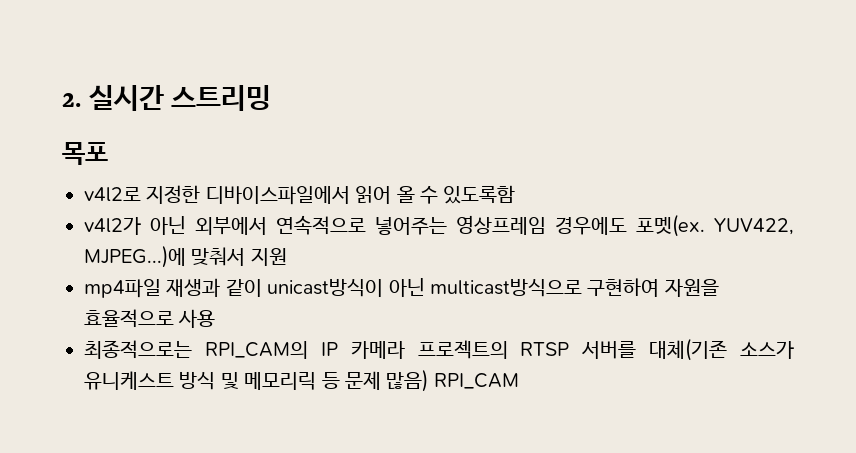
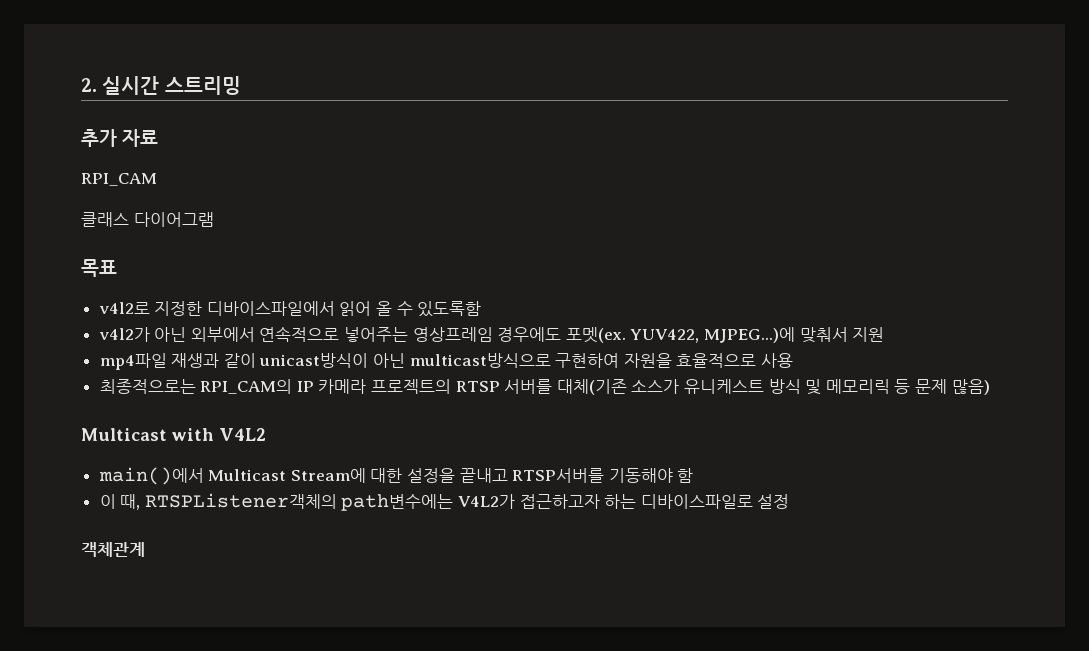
- 목포
+ 추가 자료
+ RPI_CAM
+ 클래스 다이어그램
+ 목표
- 최종적으로는 RPI_CAM의 IP 카메라 프로젝트의 RTSP 서버를 대체(기존 소스가 유니케스트 방식 및 메모리릭 등 문제 많음) RPI_CAM
+ 최종적으로는 RPI_CAM의 IP 카메라 프로젝트의 RTSP 서버를 대체(기존 소스가 유니케스트 방식 및 메모리릭 등 문제 많음)
+ Multicast with V4L2
+ main()에서 Multicast Stream에 대한 설정을 끝내고 RTSP서버를 기동해야 함
+ 이 때, RTSPListener객체의 path변수에는 V4L2가 접근하고자 하는 디바이스파일로 설정
+ 객체관계

